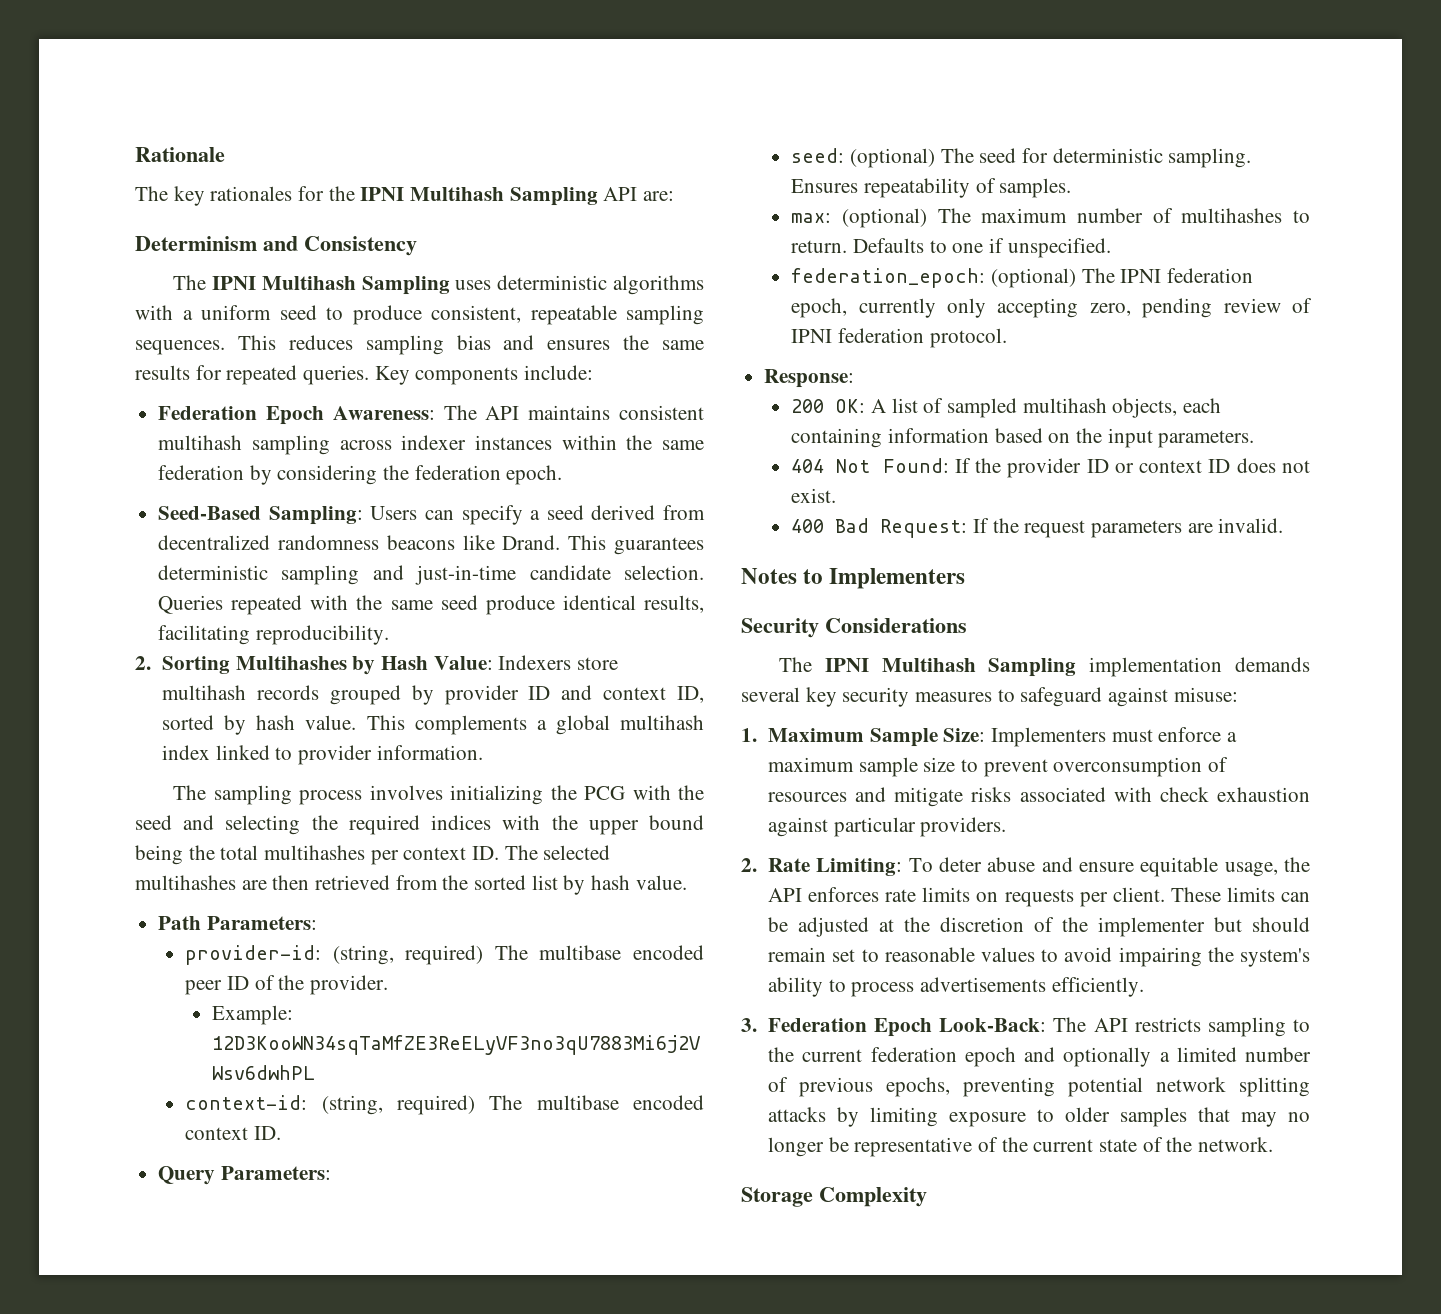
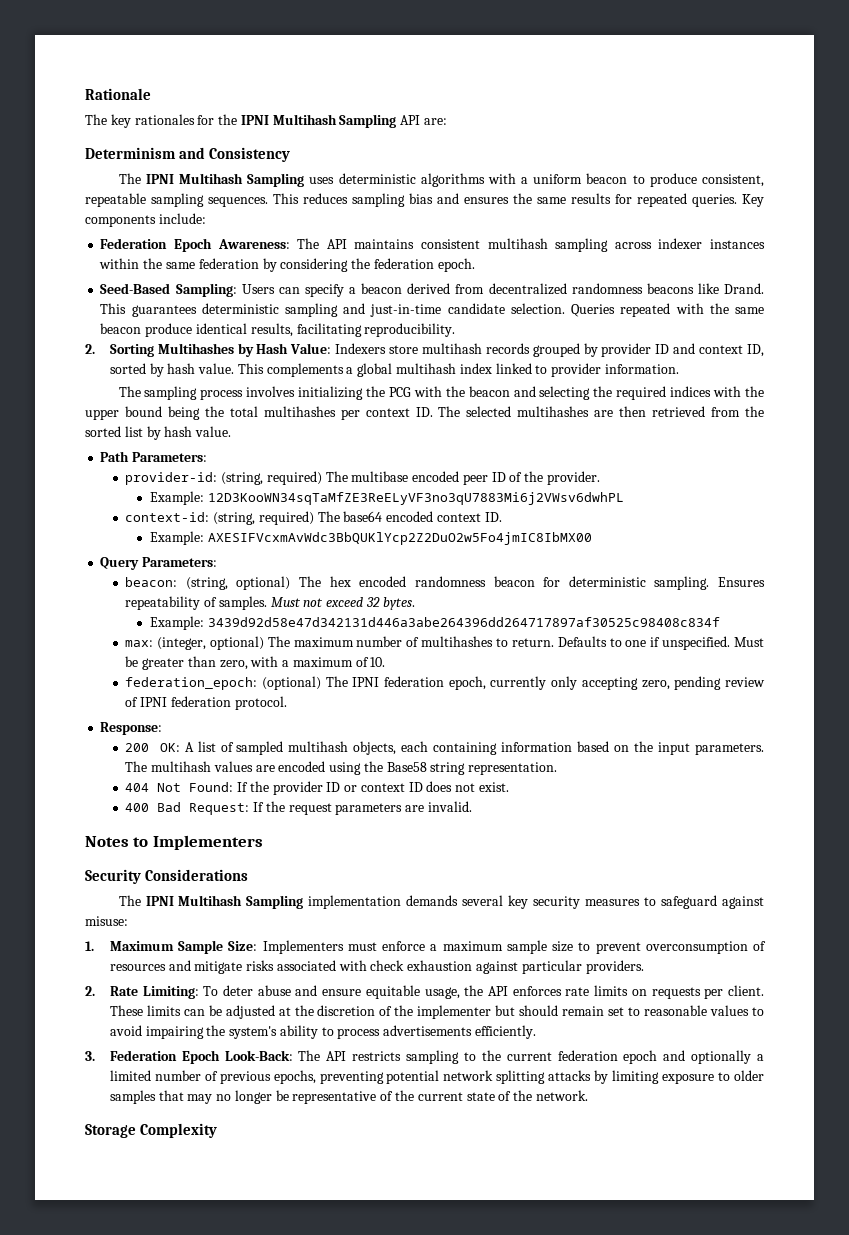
- The IPNI Multihash Sampling uses deterministic algorithms with a uniform seed to produce consistent, repeatable sampling sequences.
+ The IPNI Multihash Sampling uses deterministic algorithms with a uniform beacon to produce consistent, repeatable sampling sequences.
- Seed-Based Sampling: Users can specify a seed derived from decentralized randomness beacons like Drand.
+ Seed-Based Sampling: Users can specify a beacon derived from decentralized randomness beacons like Drand.
- Queries repeated with the same seed produce identical results, facilitating reproducibility.
+ Queries repeated with the same beacon produce identical results, facilitating reproducibility.
- The sampling process involves initializing the PCG with the seed and selecting the required indices with the upper bound being the total multihashes per context ID. The selected multihashes are then retrieved from the sorted list by hash value.
+ The sampling process involves initializing the PCG with the beacon and selecting the required indices with the upper bound being the total multihashes per context ID. The selected multihashes are then retrieved from the sorted list by hash value.
- context-id: (string, required) The multibase encoded context ID.
+ context-id: (string, required) The base64 encoded context ID.
+ Example: AXESIFVcxmAvWdc3BbQUKlYcp2Z2DuO2w5Fo4jmIC8IbMX00
- seed: (optional) The seed for deterministic sampling.
+ beacon: (string, optional) The hex encoded randomness beacon for deterministic sampling.
+ Must not exceed 32 bytes.
+ Example: 3439d92d58e47d342131d446a3abe264396dd264717897af30525c98408c834f
- max: (optional) The maximum number of multihashes to return.
+ max: (integer, optional) The maximum number of multihashes to return.
+ Must be greater than zero, with a maximum of 10.
+ The multihash values are encoded using the Base58 string representation.

